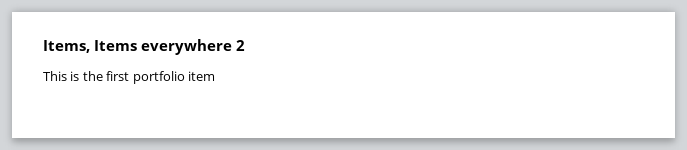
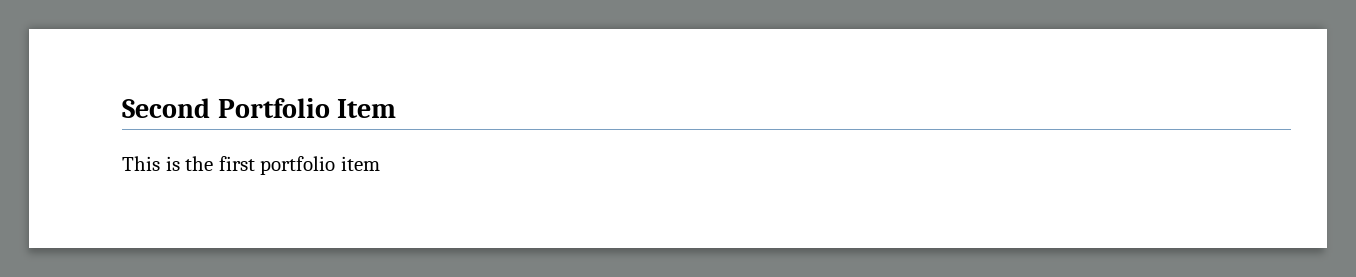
- Items, Items everywhere 2
+ Second Portfolio Item

